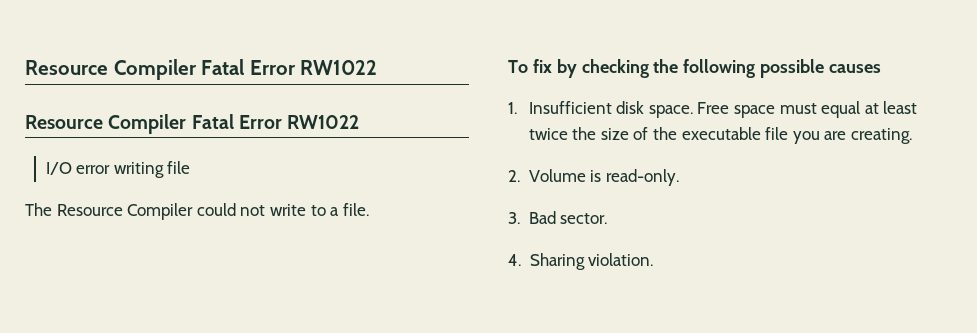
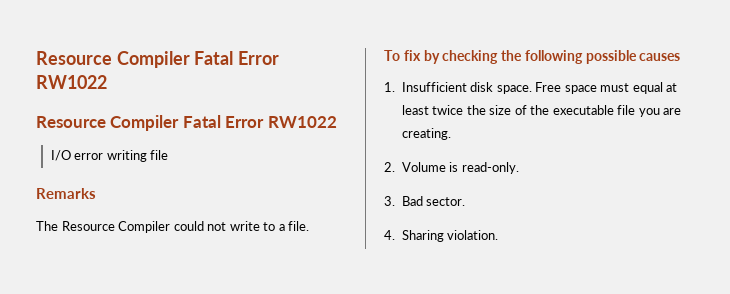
+ Remarks

